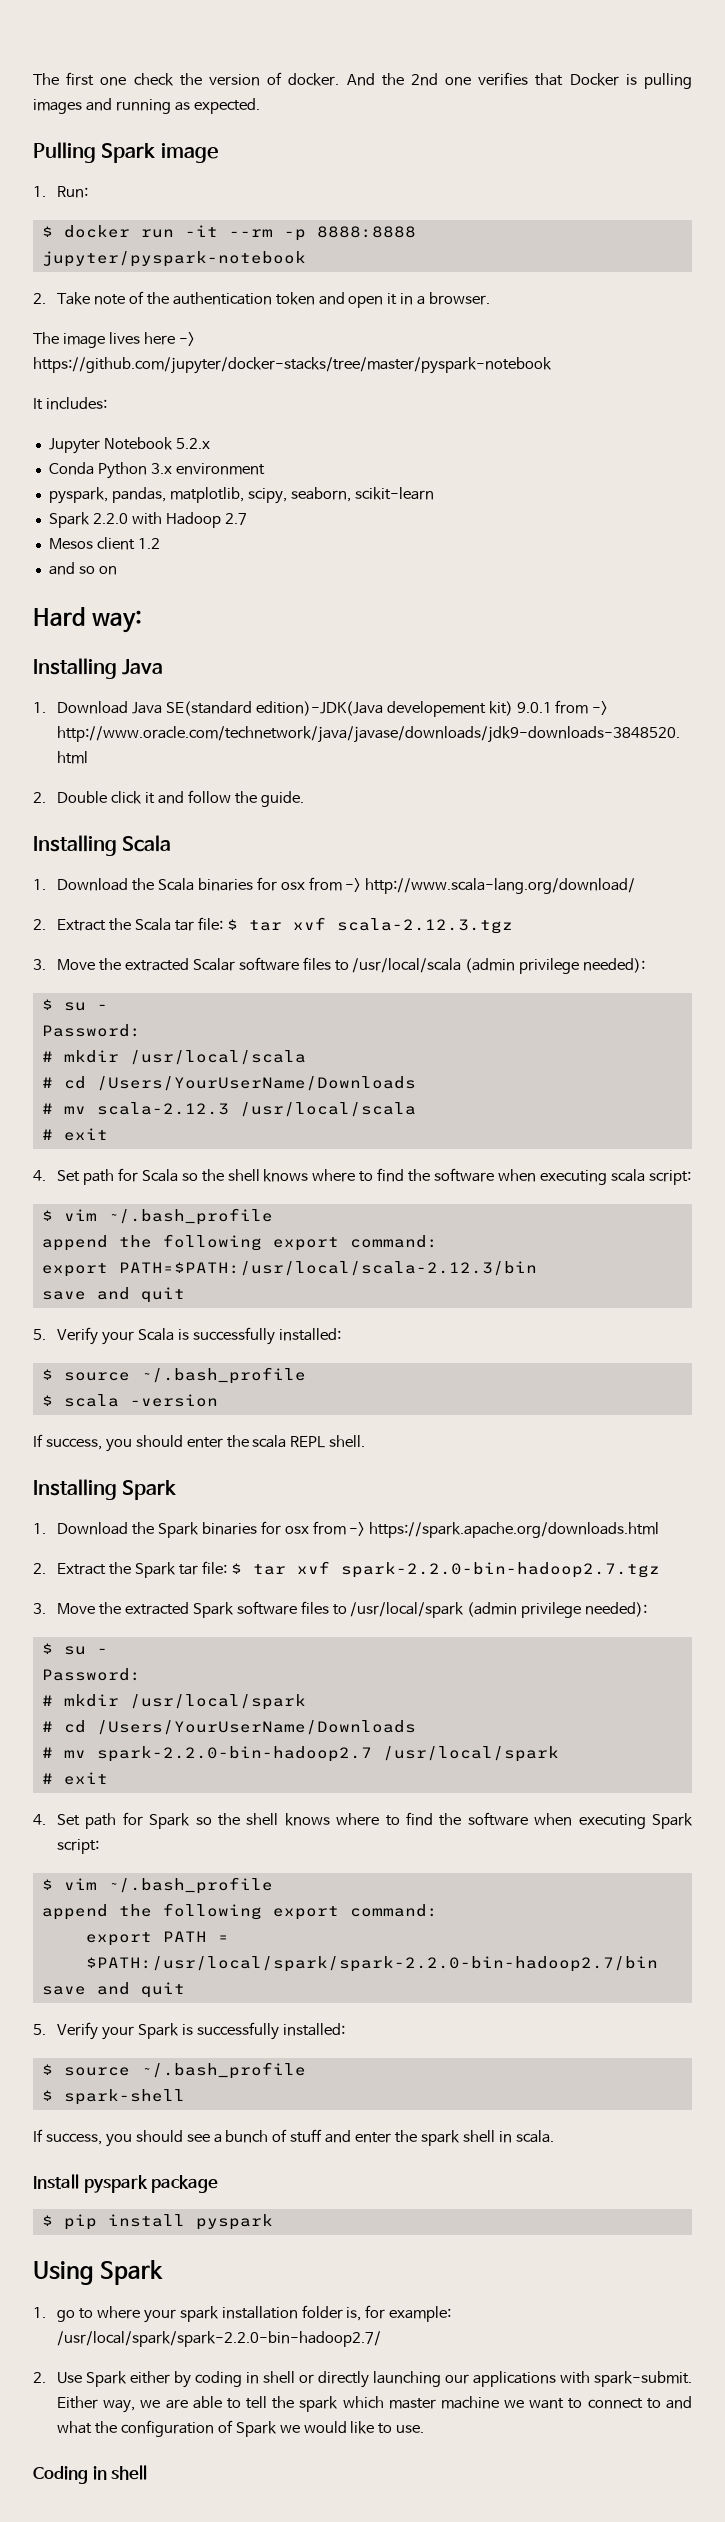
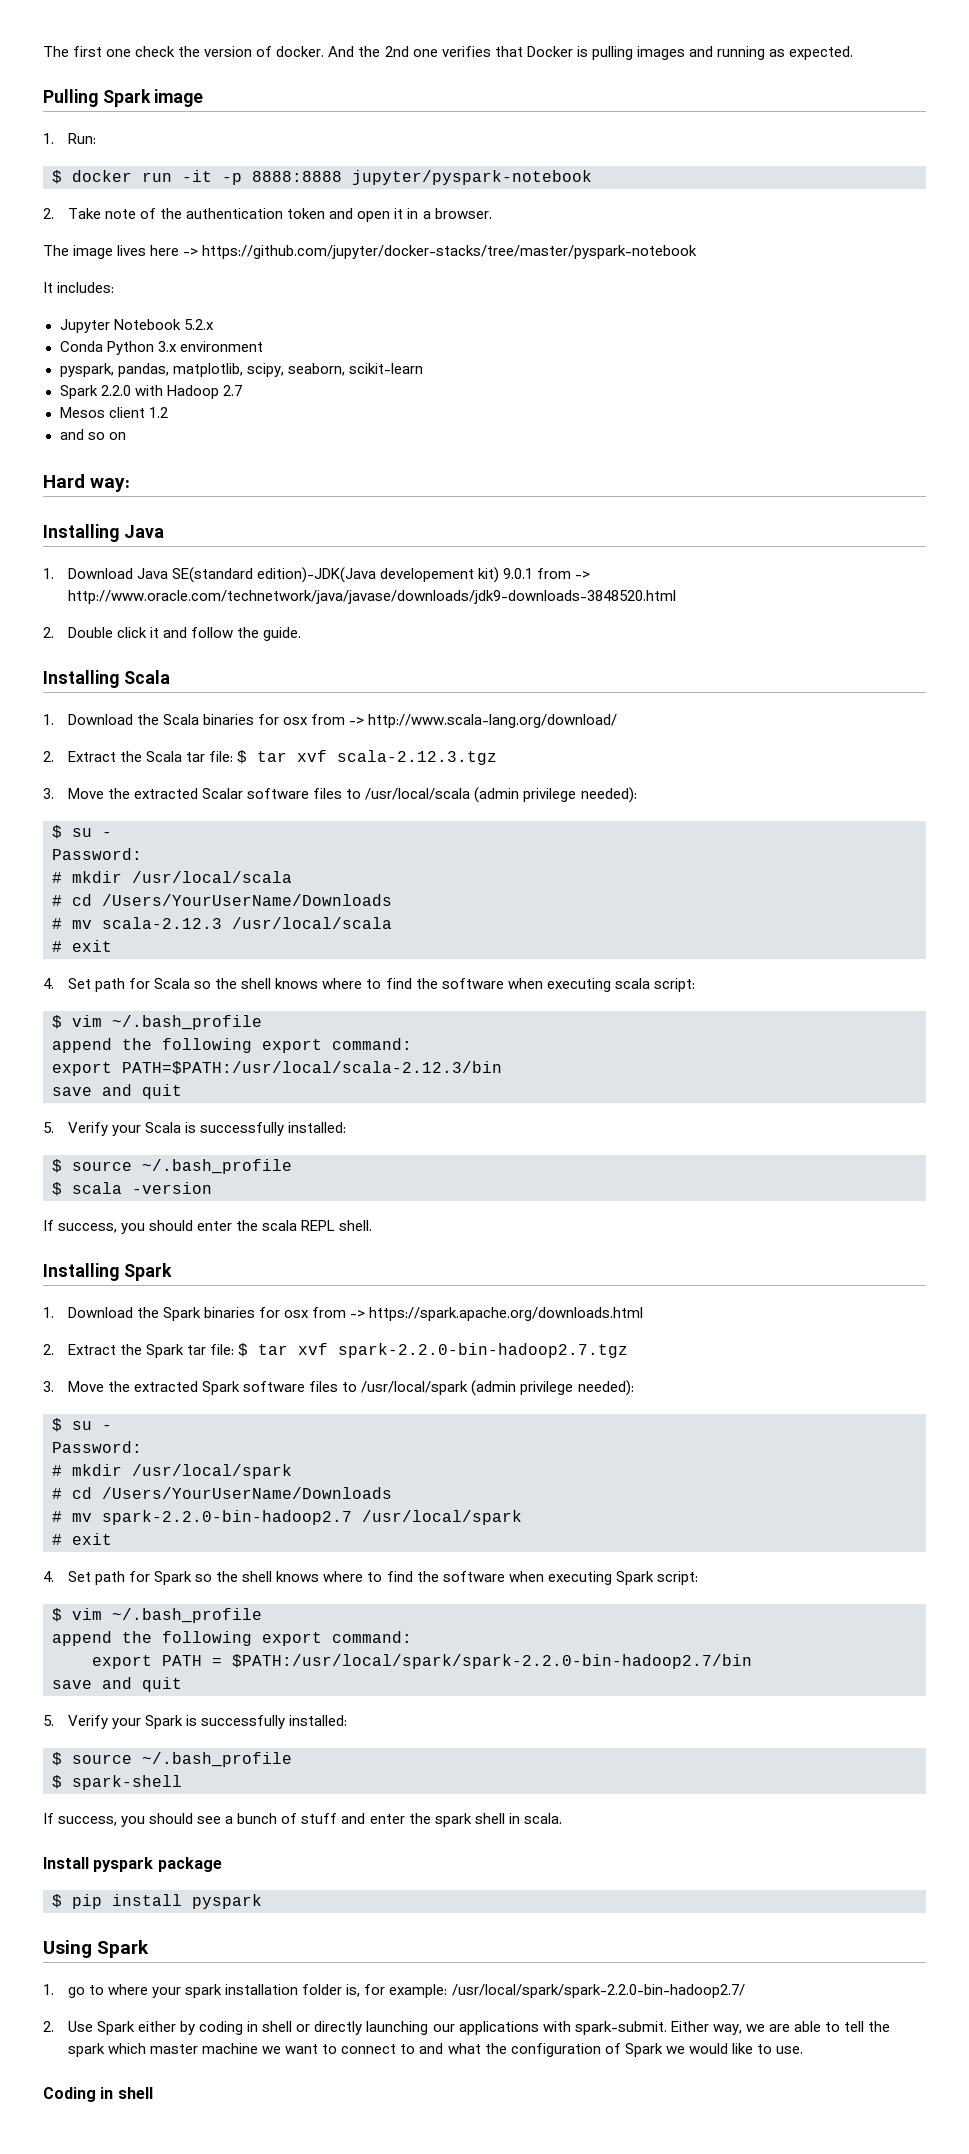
- $ docker run -it --rm -p 8888:8888 jupyter/pyspark-notebook
+ $ docker run -it -p 8888:8888 jupyter/pyspark-notebook

